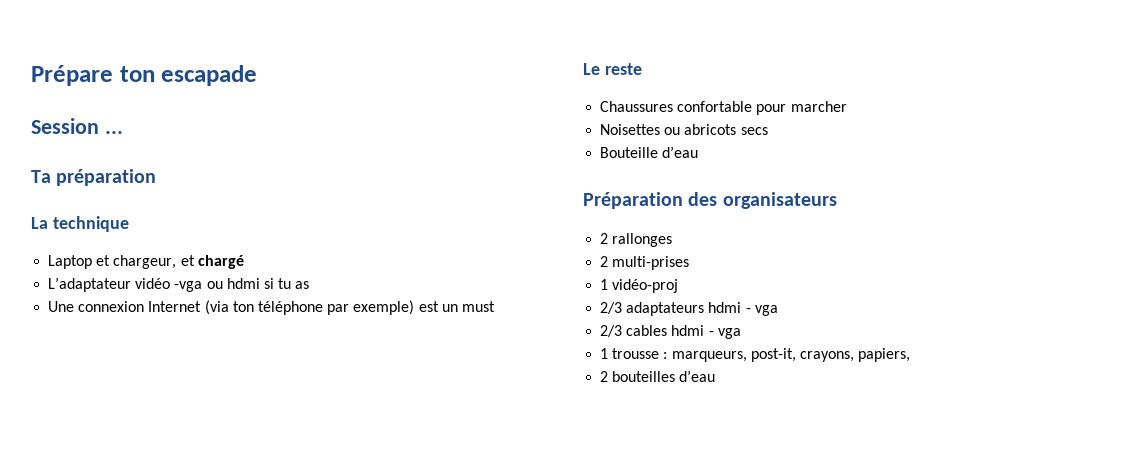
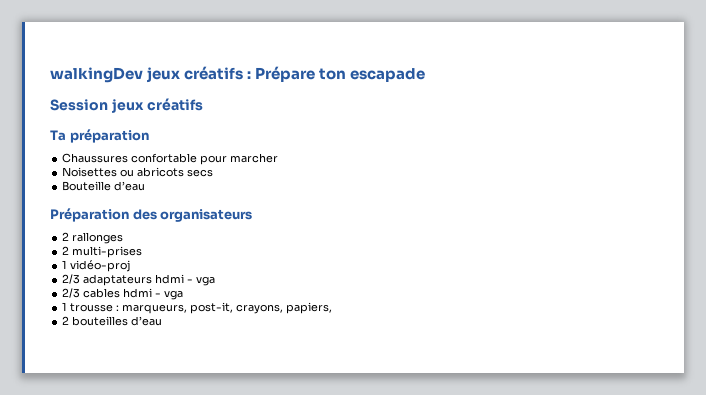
- Prépare ton escapade
+ walkingDev jeux créatifs : Prépare ton escapade
- Session ...
+ Session jeux créatifs
- La technique
- Laptop et chargeur, et chargé
- L’adaptateur vidéo -vga ou hdmi si tu as
- Une connexion Internet (via ton téléphone par exemple) est un must
- Le reste

